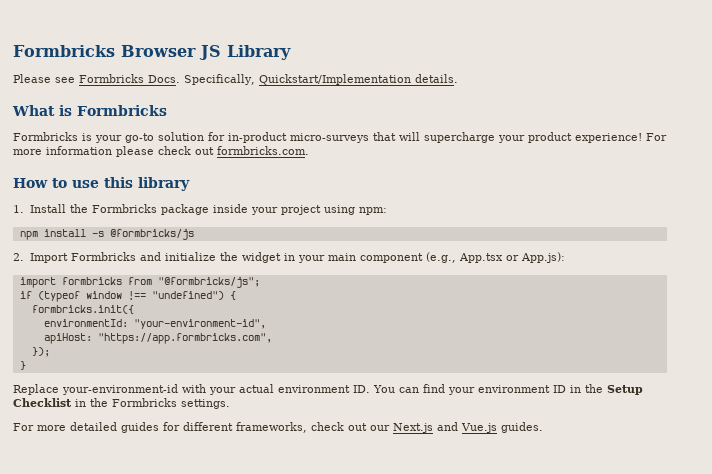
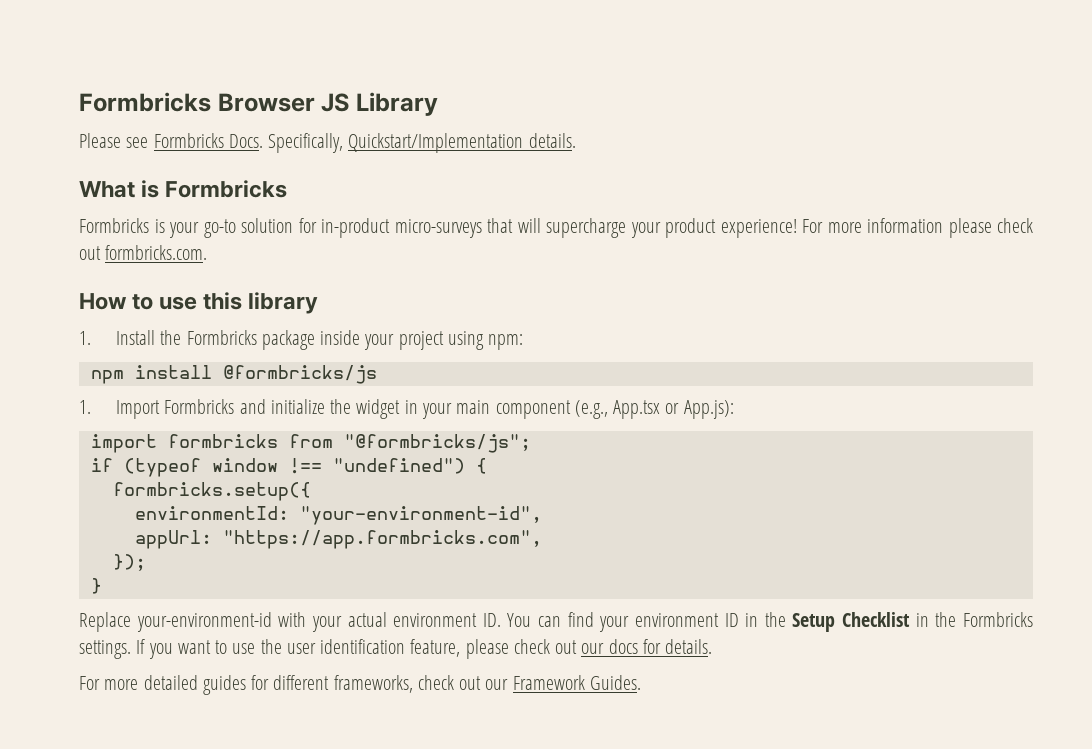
- npm install -s @formbricks/js
+ npm install @formbricks/js
- 2. Import Formbricks and initialize the widget in your main component (e.g., App.tsx or App.js):
+ 1. Import Formbricks and initialize the widget in your main component (e.g., App.tsx or App.js):
- formbricks.init({
+ formbricks.setup({
- apiHost: "https://app.formbricks.com",
+ appUrl: "https://app.formbricks.com",
+ If you want to use the user identification feature, please check out our docs for details.
- For more detailed guides for different frameworks, check out our Next.js and Vue.js guides.
+ For more detailed guides for different frameworks, check out our Framework Guides.

